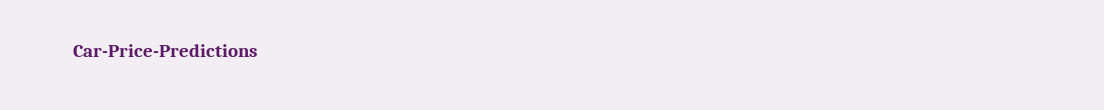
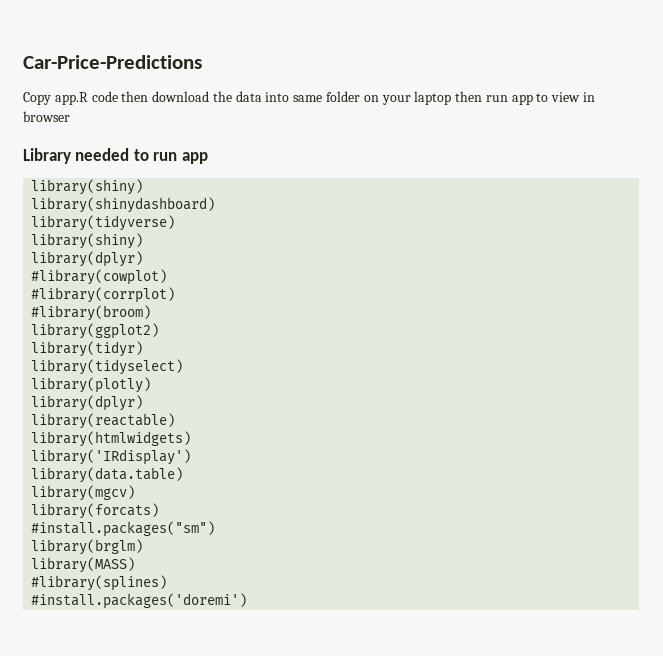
+ Copy app.R code then download the data into same folder on your laptop then run app to view in browser
+ Library needed to run app
+ library(shiny)
+ library(shinydashboard)
+ library(tidyverse)
+ library(shiny)
+ library(dplyr)
+ #library(cowplot)
+ #library(corrplot)
+ #library(broom)
+ library(ggplot2)
+ library(tidyr)
+ library(tidyselect)
+ library(plotly)
+ library(dplyr)
+ library(reactable)
+ library(htmlwidgets)
+ library('IRdisplay')
+ library(data.table)
+ library(mgcv)
+ library(forcats)
+ #install.packages("sm")
+ library(brglm)
+ library(MASS)
+ #library(splines)
+ #install.packages('doremi')

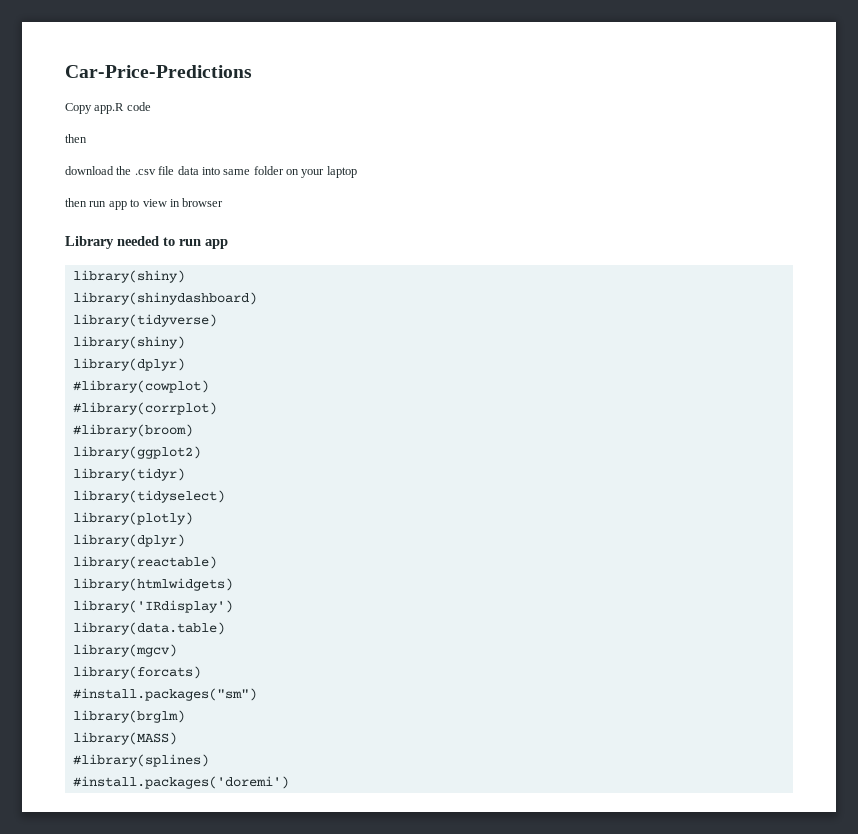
- Copy app.R code then download the data into same folder on your laptop then run app to view in browser
+ Copy app.R code
+ then
+ download the .csv file data into same folder on your laptop
+ then run app to view in browser

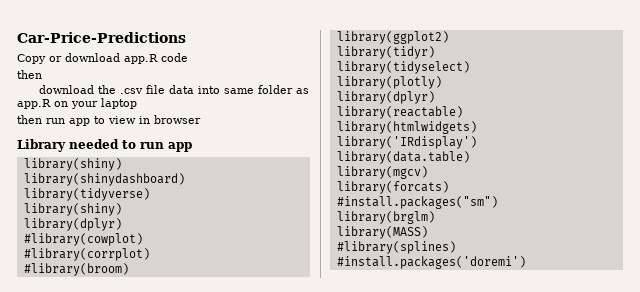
- Copy app.R code
+ Copy or download app.R code
- download the .csv file data into same folder on your laptop
+ download the .csv file data into same folder as app.R on your laptop

